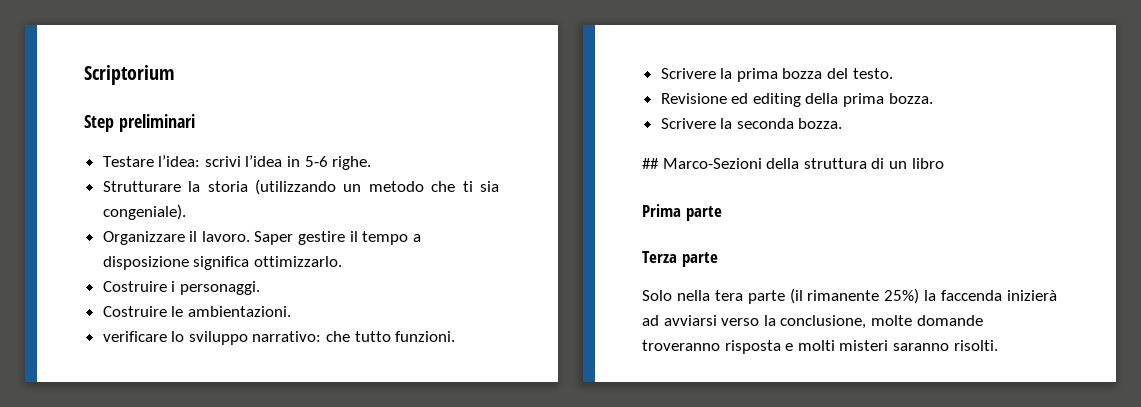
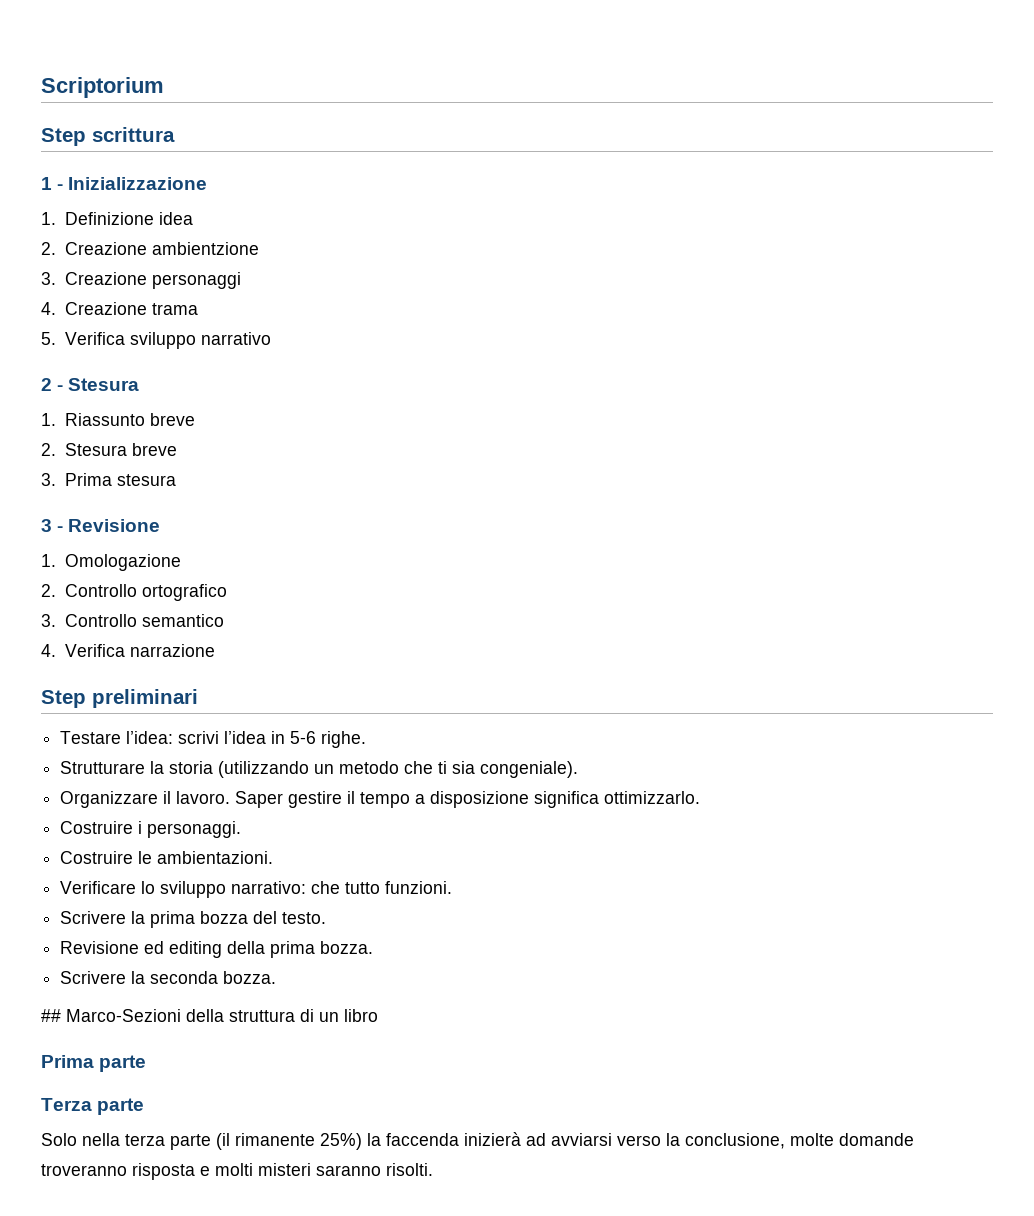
+ Step scrittura
+ 1 - Inizializzazione
+ 1. Definizione idea
+ 2. Creazione ambientzione
+ 3. Creazione personaggi
+ 4. Creazione trama
+ 5. Verifica sviluppo narrativo
+ 2 - Stesura
+ 1. Riassunto breve
+ 2. Stesura breve
+ 3. Prima stesura
+ 3 - Revisione
+ 1. Omologazione
+ 2. Controllo ortografico
+ 3. Controllo semantico
+ 4. Verifica narrazione
- verificare lo sviluppo narrativo: che tutto funzioni.
+ Verificare lo sviluppo narrativo: che tutto funzioni.
- Solo nella tera parte (il rimanente 25%) la faccenda inizierà ad avviarsi verso la conclusione, molte domande troveranno risposta e molti misteri saranno risolti.
+ Solo nella terza parte (il rimanente 25%) la faccenda inizierà ad avviarsi verso la conclusione, molte domande troveranno risposta e molti misteri saranno risolti.

